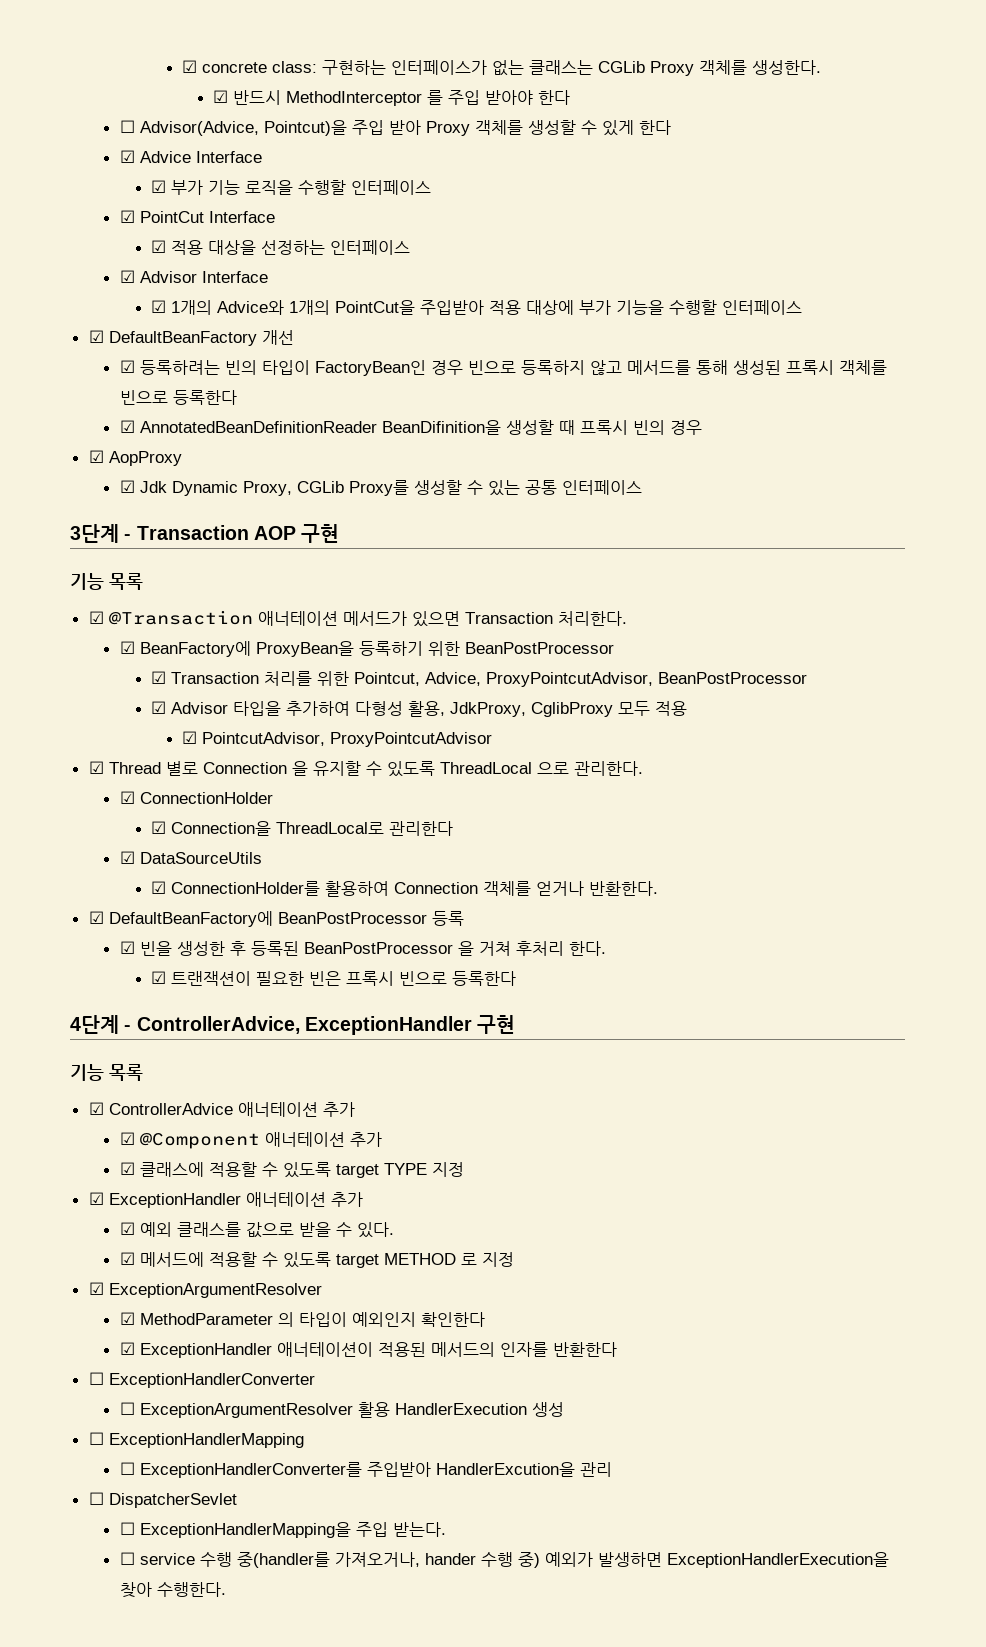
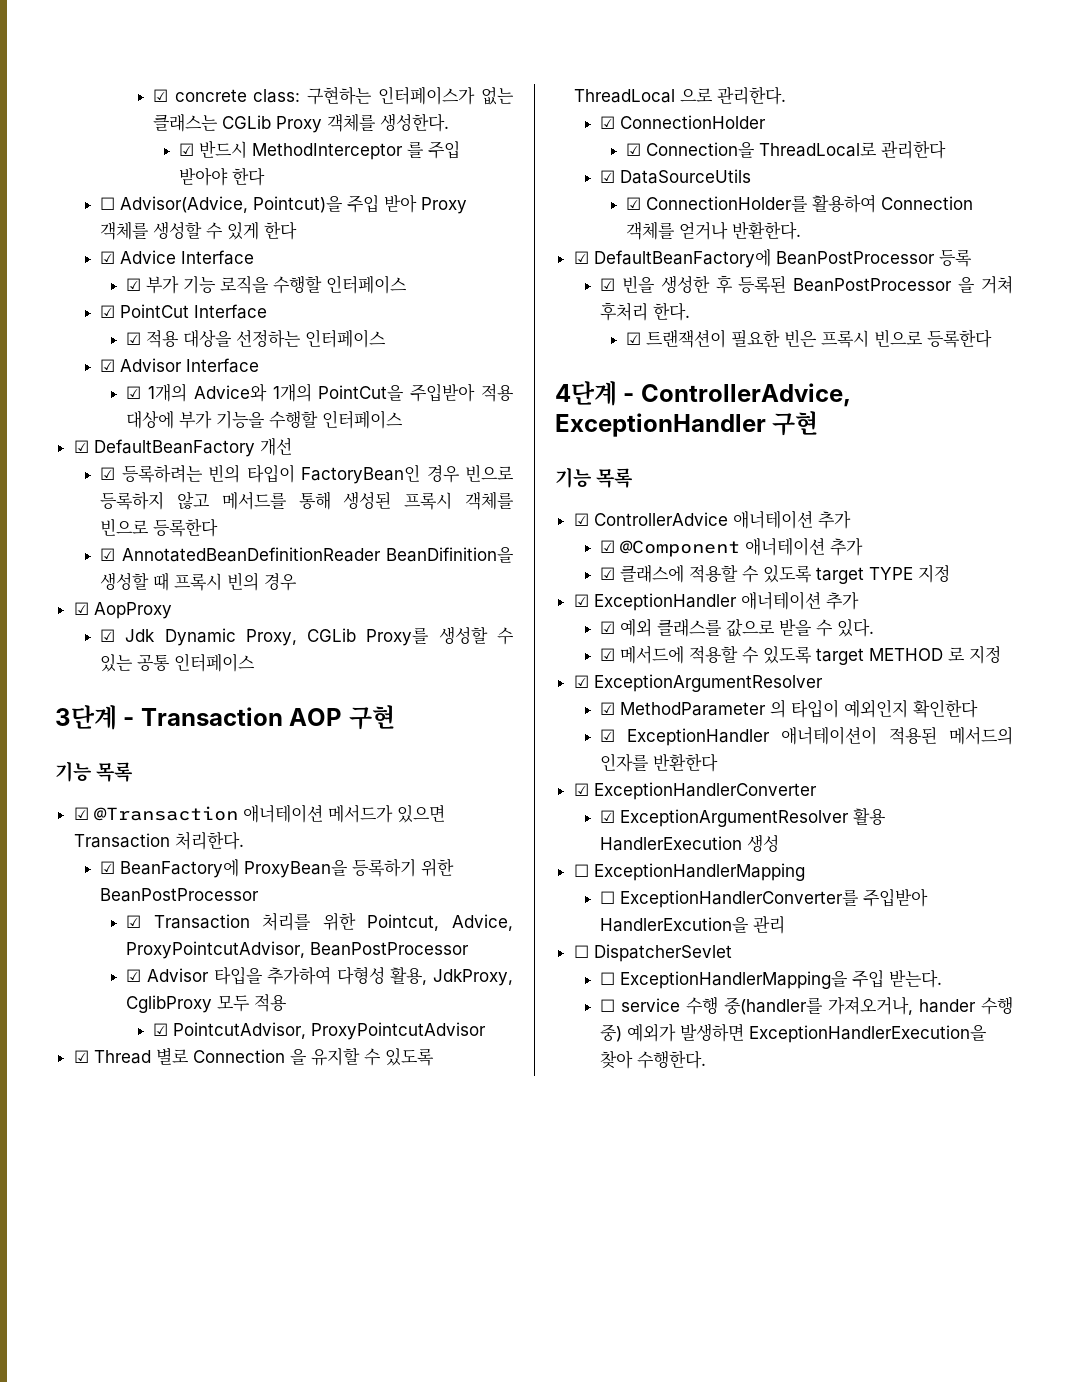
- ☐ ExceptionHandlerConverter
+ ☑ ExceptionHandlerConverter
- ☐ ExceptionArgumentResolver 활용 HandlerExecution 생성
+ ☑ ExceptionArgumentResolver 활용 HandlerExecution 생성

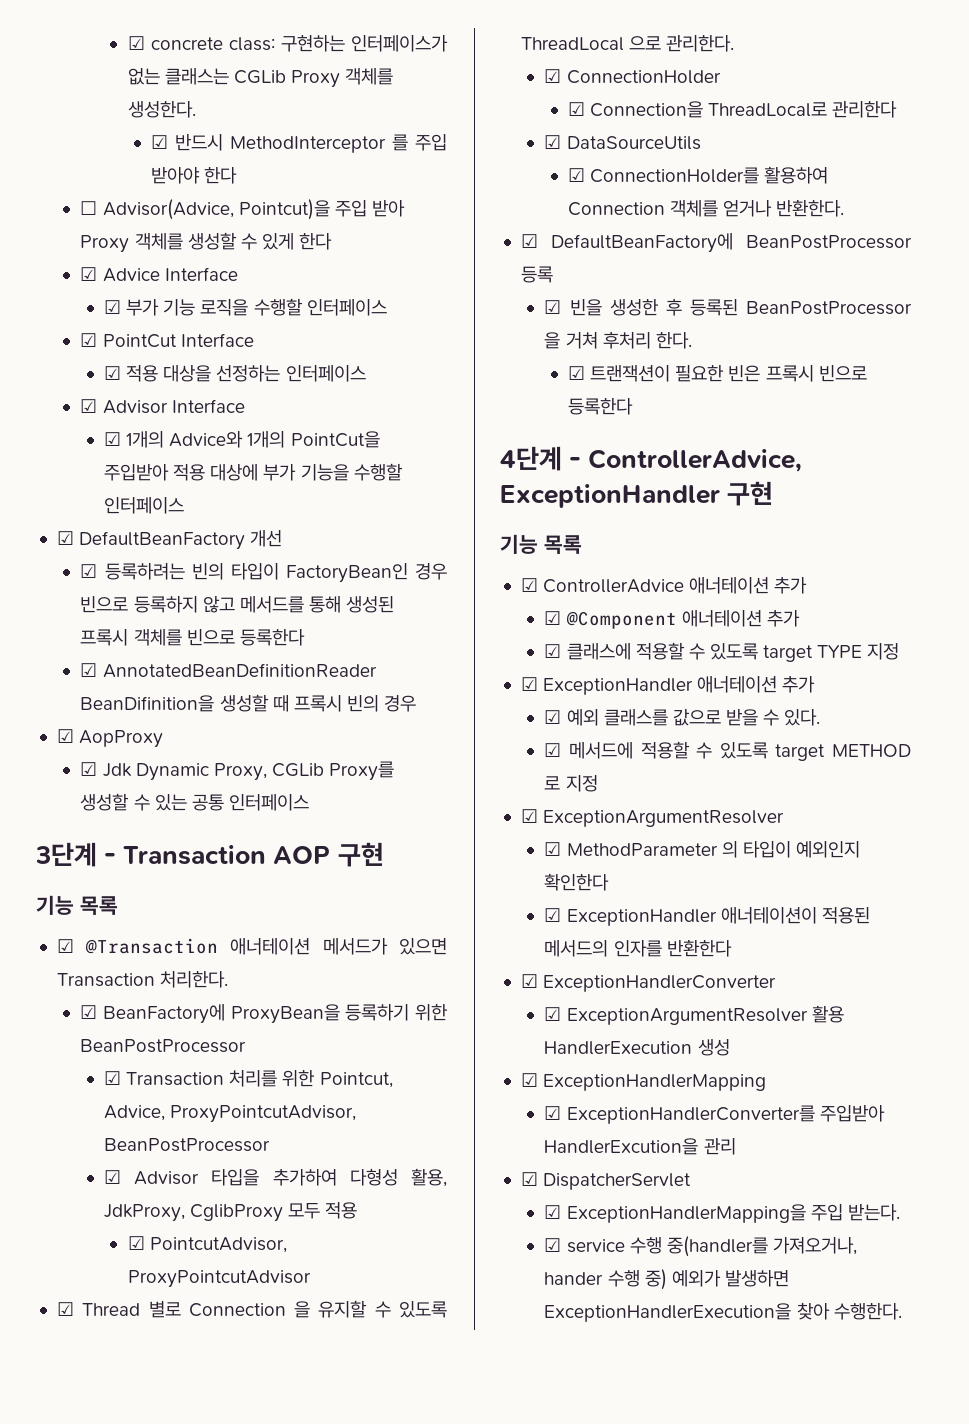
- ☐ ExceptionHandlerMapping
+ ☑ ExceptionHandlerMapping
- ☐ ExceptionHandlerConverter를 주입받아 HandlerExcution을 관리
+ ☑ ExceptionHandlerConverter를 주입받아 HandlerExcution을 관리
- ☐ DispatcherSevlet
- ☐ ExceptionHandlerMapping을 주입 받는다.
+ ☑ DispatcherServlet
+ ☑ ExceptionHandlerMapping을 주입 받는다.
- ☐ service 수행 중(handler를 가져오거나, hander 수행 중) 예외가 발생하면 ExceptionHandlerExecution을 찾아 수행한다.
+ ☑ service 수행 중(handler를 가져오거나, hander 수행 중) 예외가 발생하면 ExceptionHandlerExecution을 찾아 수행한다.

